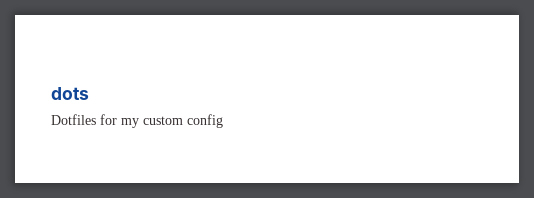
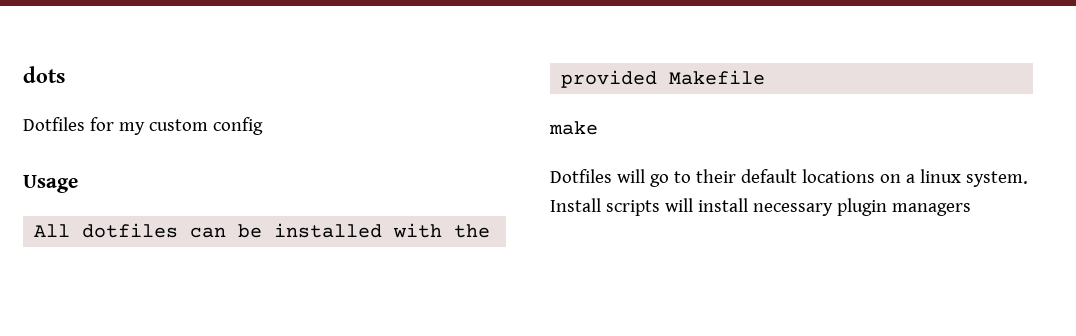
+ Usage
+ All dotfiles can be installed with the provided Makefile
+ make
+ Dotfiles will go to their default locations on a linux system. Install scripts will install necessary plugin managers

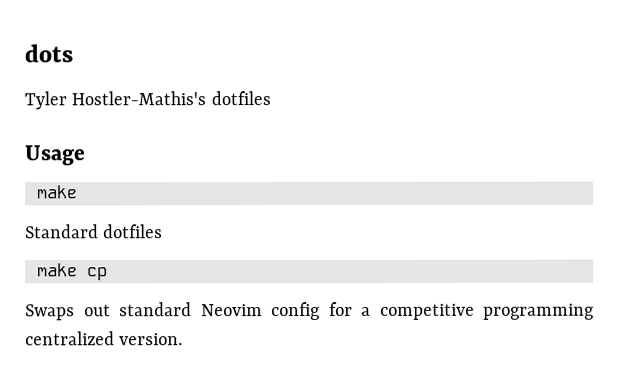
- Dotfiles for my custom config
+ Tyler Hostler-Mathis's dotfiles
  Usage
- All dotfiles can be installed with the provided Makefile
  make
- Dotfiles will go to their default locations on a linux system. Install scripts will install necessary plugin managers
+ Standard dotfiles
+ make cp
+ Swaps out standard Neovim config for a competitive programming centralized version.

